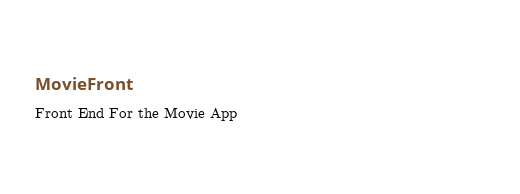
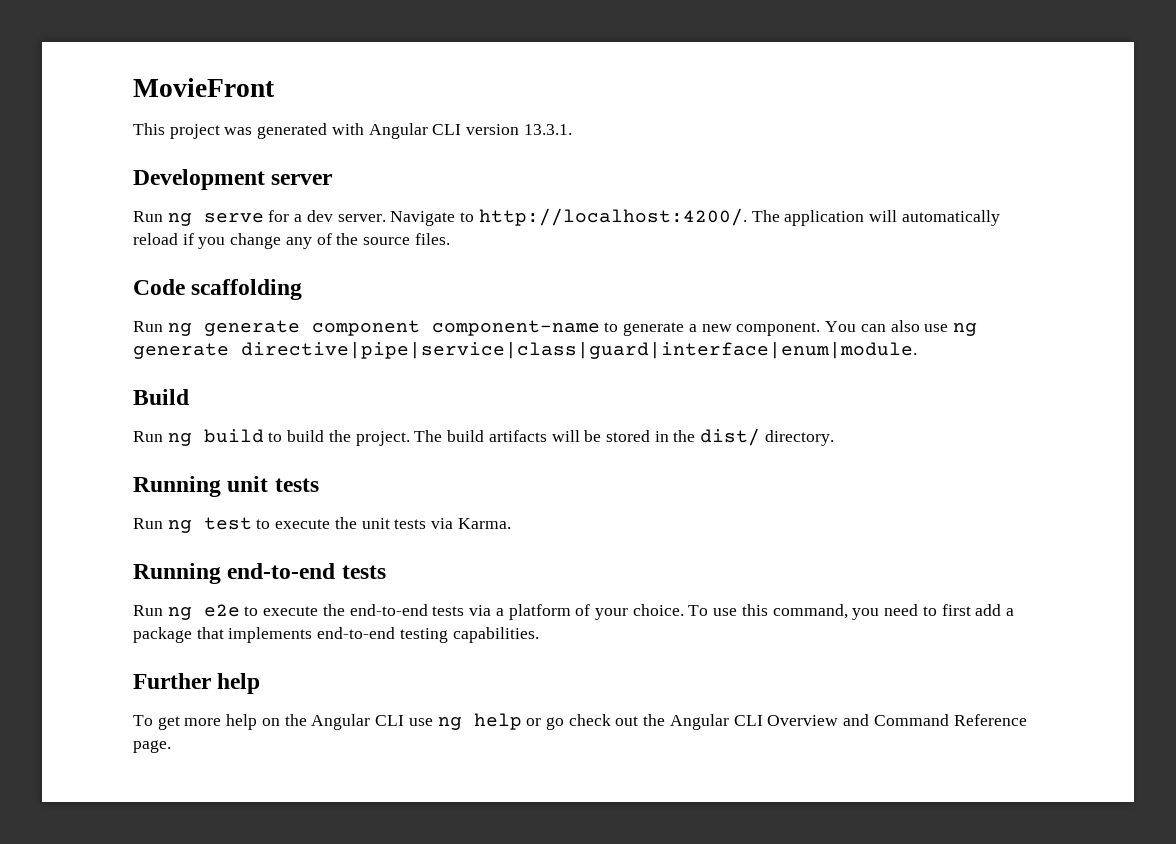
- Front End For the Movie App
+ This project was generated with Angular CLI version 13.3.1.
+ Development server
+ Run ng serve for a dev server. Navigate to http://localhost:4200/. The application will automatically reload if you change any of the source files.
+ Code scaffolding
+ Run ng generate component component-name to generate a new component. You can also use ng generate directive|pipe|service|class|guard|interface|enum|module.
+ Build
+ Run ng build to build the project. The build artifacts will be stored in the dist/ directory.
+ Running unit tests
+ Run ng test to execute the unit tests via Karma.
+ Running end-to-end tests
+ Run ng e2e to execute the end-to-end tests via a platform of your choice. To use this command, you need to first add a package that implements end-to-end testing capabilities.
+ Further help
+ To get more help on the Angular CLI use ng help or go check out the Angular CLI Overview and Command Reference page.

